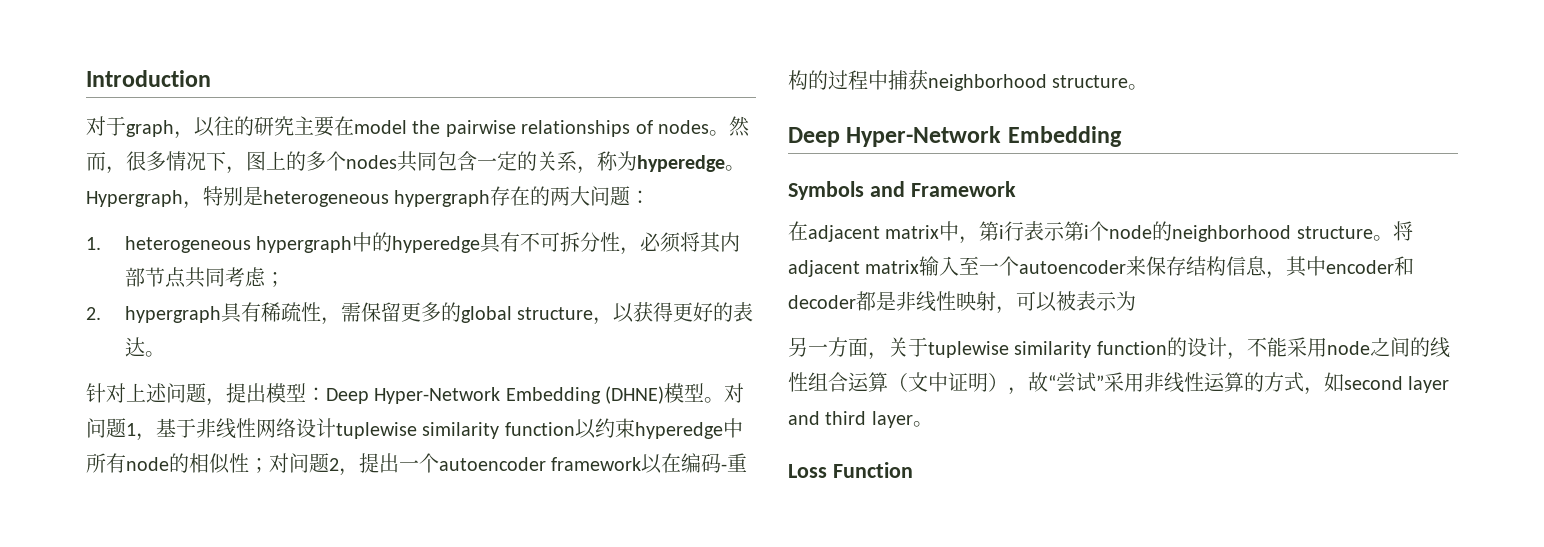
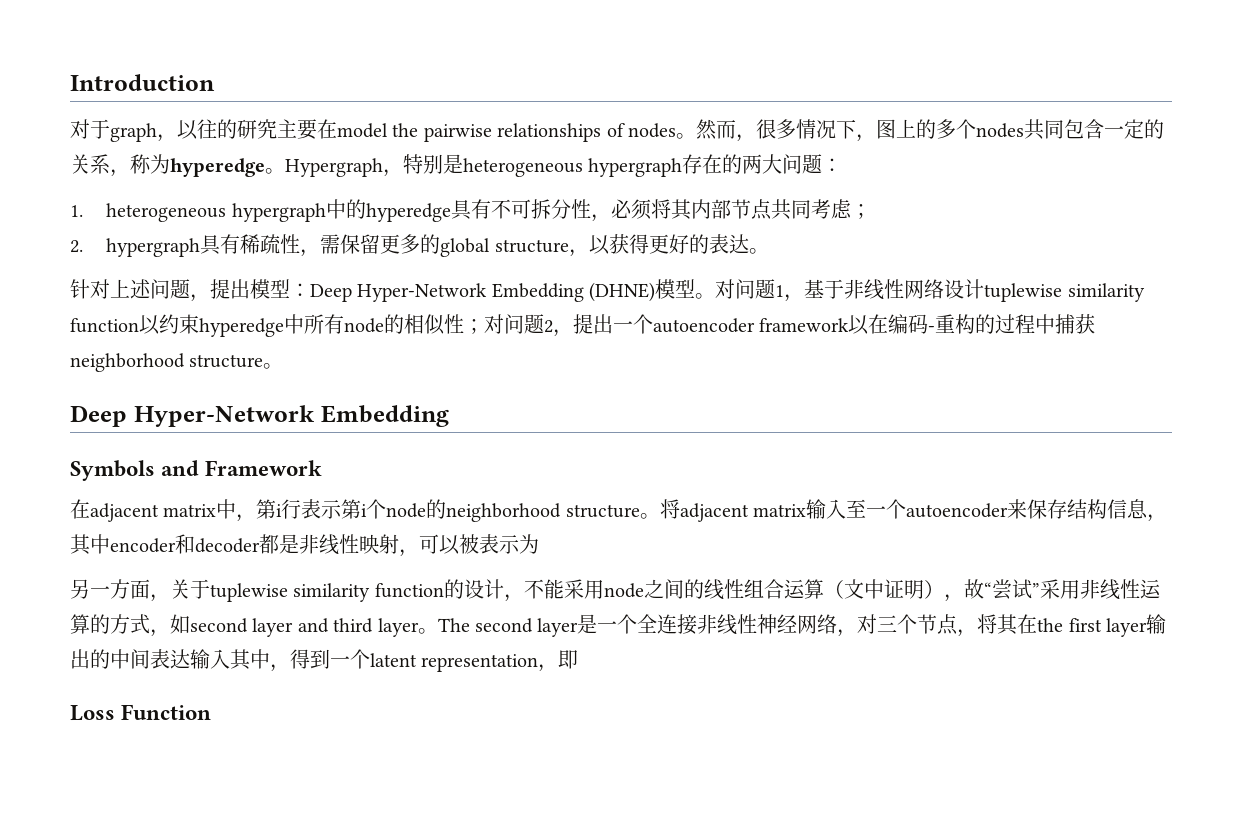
+ The second layer是一个全连接非线性神经网络，对三个节点，将其在the first layer输出的中间表达输入其中，得到一个latent representation，即

